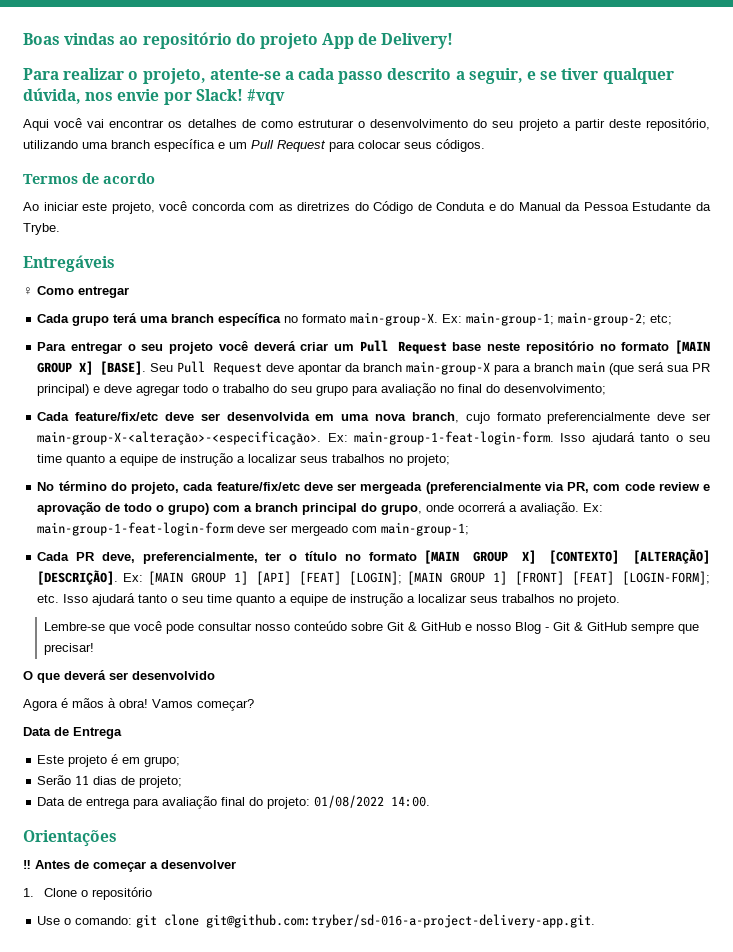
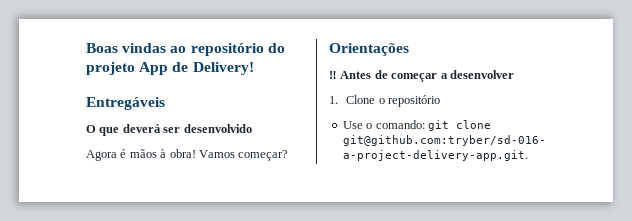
- Para realizar o projeto, atente-se a cada passo descrito a seguir, e se tiver qualquer dúvida, nos envie por Slack! #vqv
- Aqui você vai encontrar os detalhes de como estruturar o desenvolvimento do seu projeto a partir deste repositório, utilizando uma branch específica e um Pull Request para colocar seus códigos.
- Termos de acordo
- Ao iniciar este projeto, você concorda com as diretrizes do Código de Conduta e do Manual da Pessoa Estudante da Trybe.
  Entregáveis
- ♀ Como entregar
- Cada grupo terá uma branch específica no formato main-group-X. Ex: main-group-1; main-group-2; etc;
- Para entregar o seu projeto você deverá criar um Pull Request base neste repositório no formato [MAIN GROUP X] [BASE]. Seu Pull Request deve apontar da branch main-group-X para a branch main (que será sua PR principal) e deve agregar todo o trabalho do seu grupo para avaliação no final do desenvolvimento;
- Cada feature/fix/etc deve ser desenvolvida em uma nova branch, cujo formato preferencialmente deve ser main-group-X-<alteração>-<especificação>. Ex: main-group-1-feat-login-form. Isso ajudará tanto o seu time quanto a equipe de instrução a localizar seus trabalhos no projeto;
- No término do projeto, cada feature/fix/etc deve ser mergeada (preferencialmente via PR, com code review e aprovação de todo o grupo) com a branch principal do grupo, onde ocorrerá a avaliação. Ex: main-group-1-feat-login-form deve ser mergeado com main-group-1;
- Cada PR deve, preferencialmente, ter o título no formato [MAIN GROUP X] [CONTEXTO] [ALTERAÇÃO] [DESCRIÇÃO]. Ex: [MAIN GROUP 1] [API] [FEAT] [LOGIN]; [MAIN GROUP 1] [FRONT] [FEAT] [LOGIN-FORM]; etc. Isso ajudará tanto o seu time quanto a equipe de instrução a localizar seus trabalhos no projeto.
- Lembre-se que você pode consultar nosso conteúdo sobre Git & GitHub e nosso Blog - Git & GitHub sempre que precisar!
- Data de Entrega
- Este projeto é em grupo;
- Serão 11 dias de projeto;
- Data de entrega para avaliação final do projeto: 01/08/2022 14:00.

